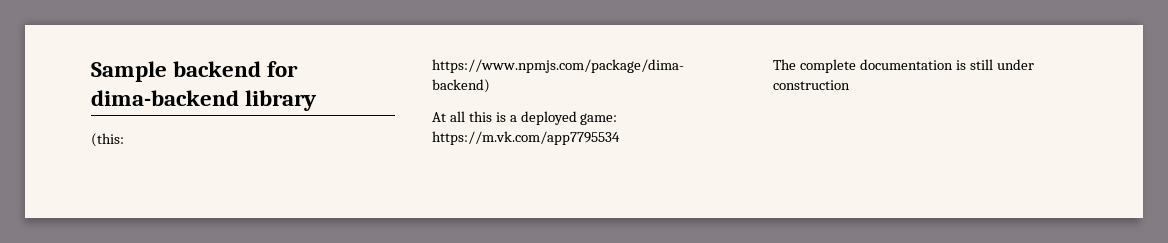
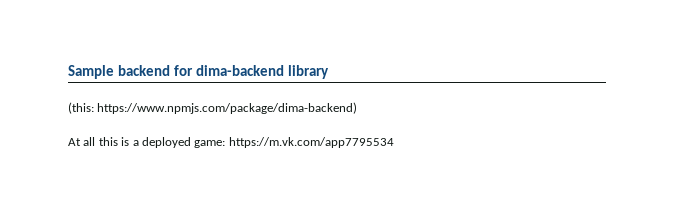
- The complete documentation is still under construction

